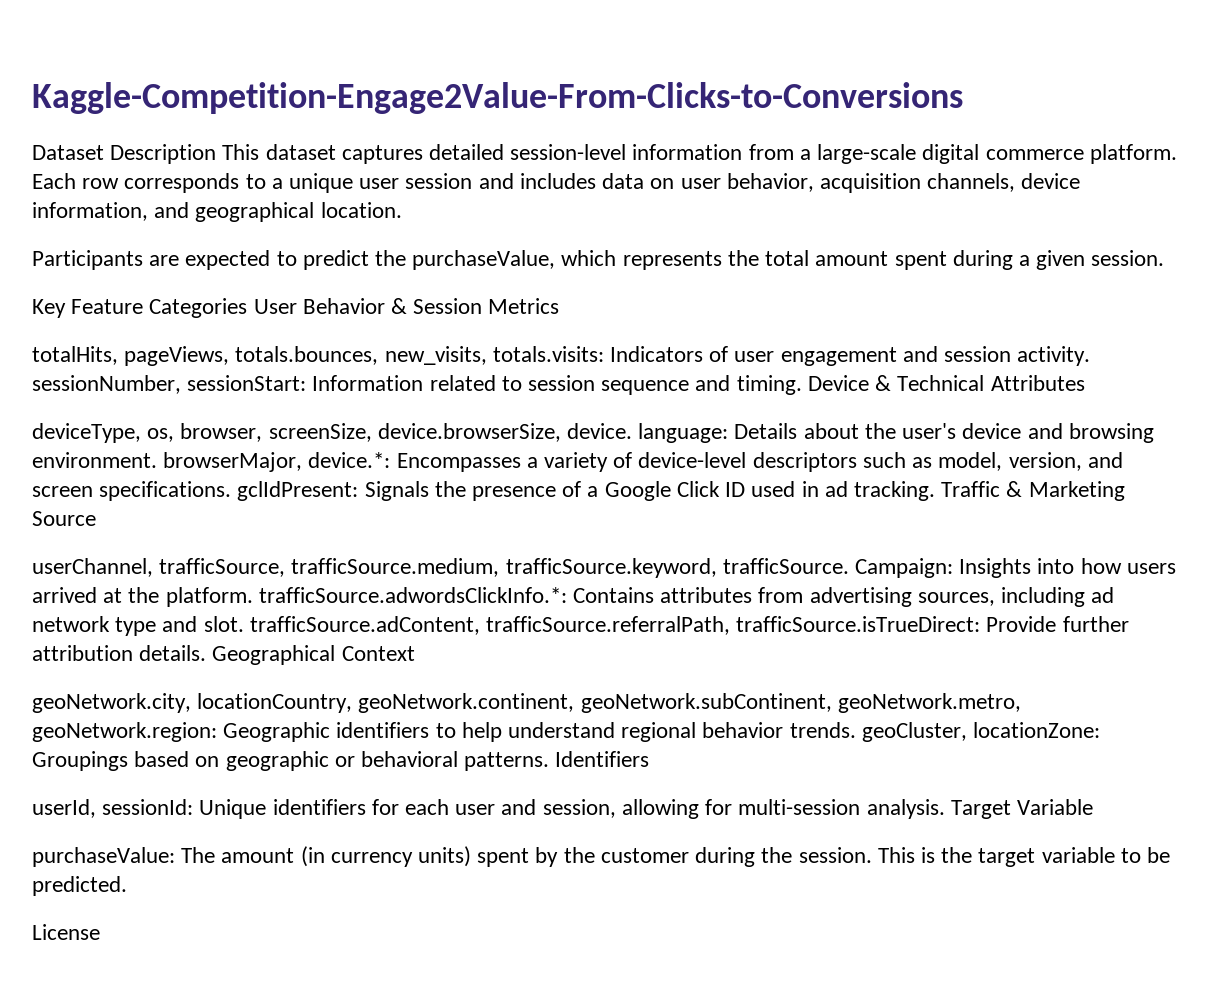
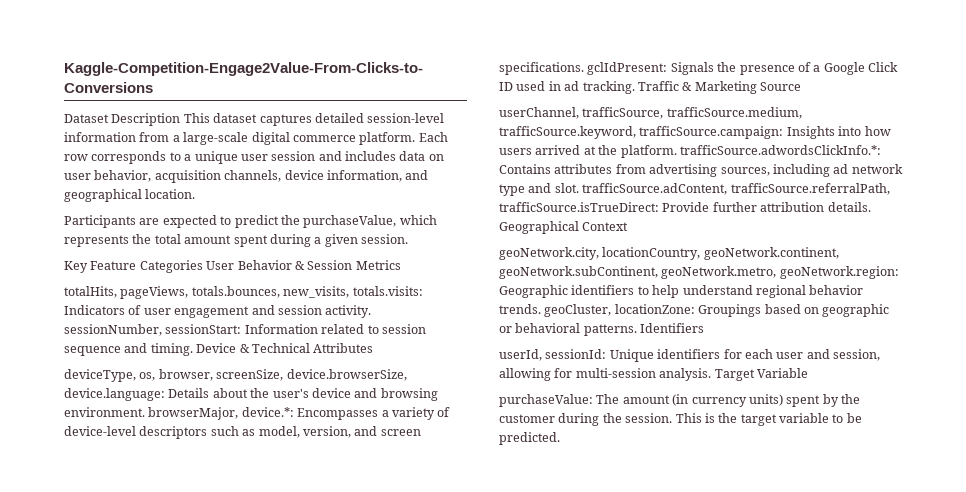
- deviceType, os, browser, screenSize, device.browserSize, device. language: Details about the user's device and browsing environment. browserMajor, device.*: Encompasses a variety of device-level descriptors such as model, version, and screen specifications. gclIdPresent: Signals the presence of a Google Click ID used in ad tracking.
+ deviceType, os, browser, screenSize, device.browserSize, device.language: Details about the user's device and browsing environment. browserMajor, device.*: Encompasses a variety of device-level descriptors such as model, version, and screen specifications. gclIdPresent: Signals the presence of a Google Click ID used in ad tracking.
- userChannel, trafficSource, trafficSource.medium, trafficSource.keyword, trafficSource. Campaign: Insights into how users arrived at the platform. trafficSource.adwordsClickInfo.*: Contains attributes from advertising sources, including ad network type and slot. trafficSource.adContent, trafficSource.referralPath, trafficSource.isTrueDirect: Provide further attribution details.
+ userChannel, trafficSource, trafficSource.medium, trafficSource.keyword, trafficSource.campaign: Insights into how users arrived at the platform. trafficSource.adwordsClickInfo.*: Contains attributes from advertising sources, including ad network type and slot. trafficSource.adContent, trafficSource.referralPath, trafficSource.isTrueDirect: Provide further attribution details.
- License

